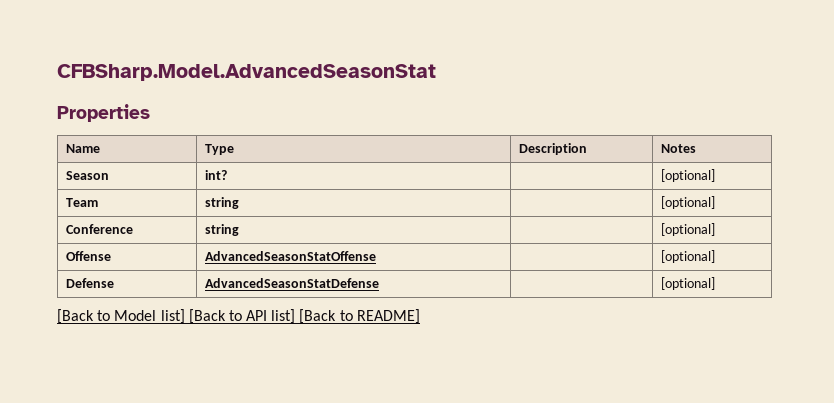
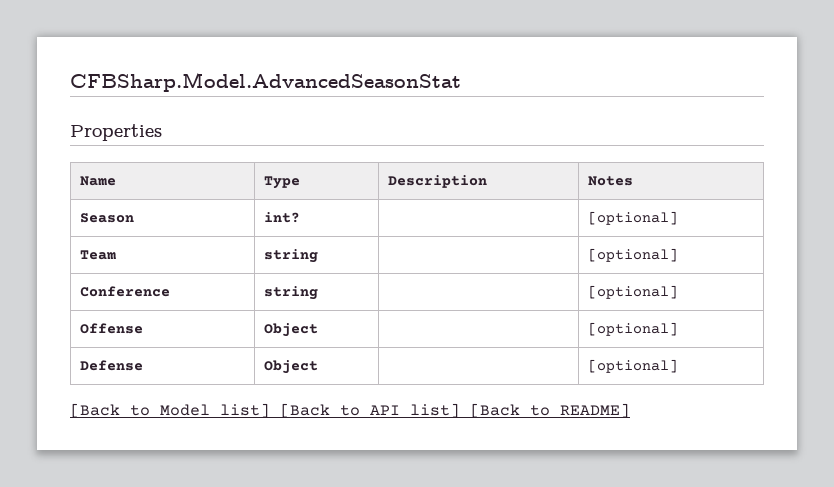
- Offense | AdvancedSeasonStatOffense | | [optional]
+ Offense | Object | | [optional]
- Defense | AdvancedSeasonStatDefense | | [optional]
+ Defense | Object | | [optional]

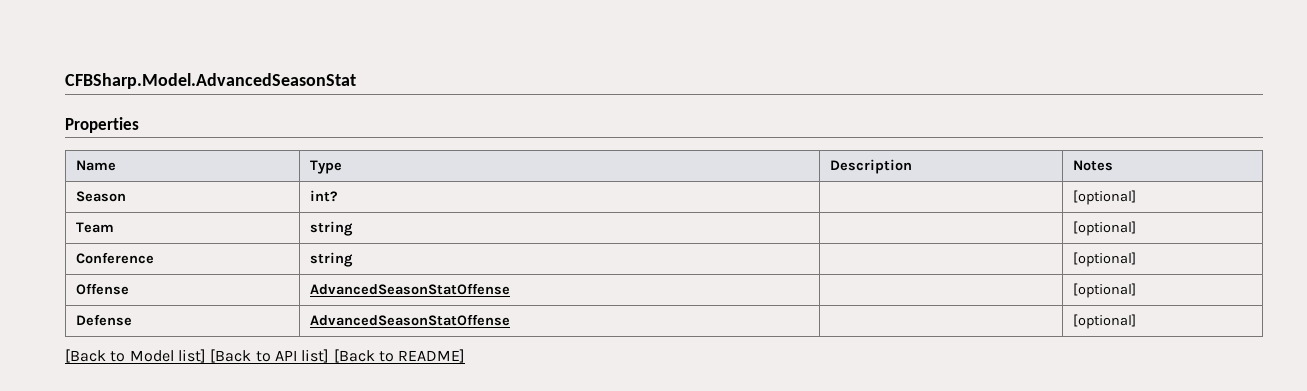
- Offense | Object | | [optional]
+ Offense | AdvancedSeasonStatOffense | | [optional]
- Defense | Object | | [optional]
+ Defense | AdvancedSeasonStatOffense | | [optional]

